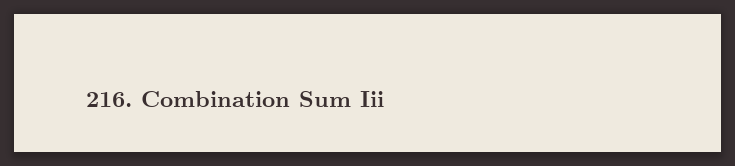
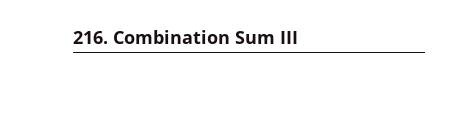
- 216. Combination Sum Iii
+ 216. Combination Sum III

